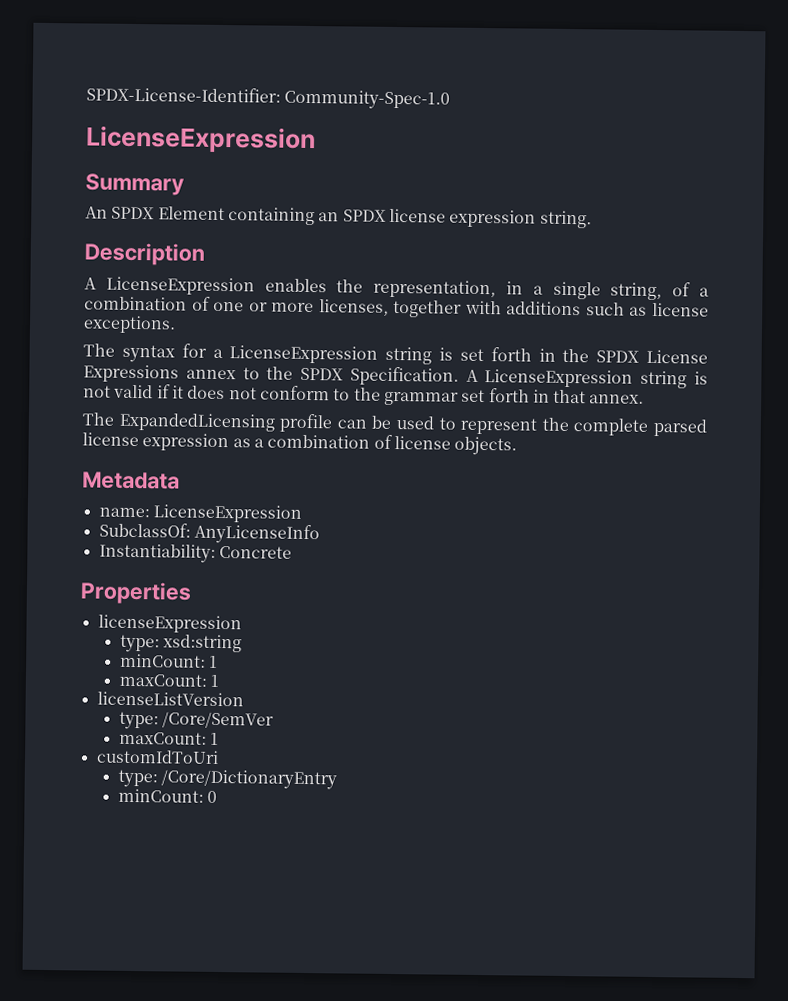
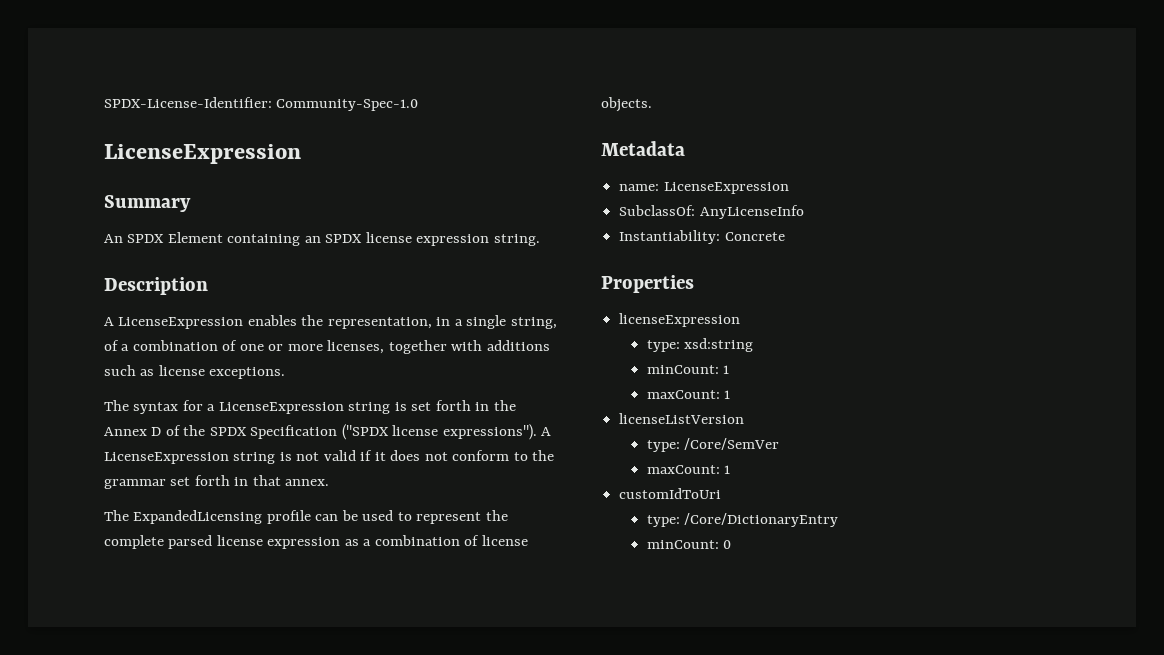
- The syntax for a LicenseExpression string is set forth in the SPDX License Expressions annex to the SPDX Specification.
+ The syntax for a LicenseExpression string is set forth in the Annex D of the SPDX Specification ("SPDX license expressions").

